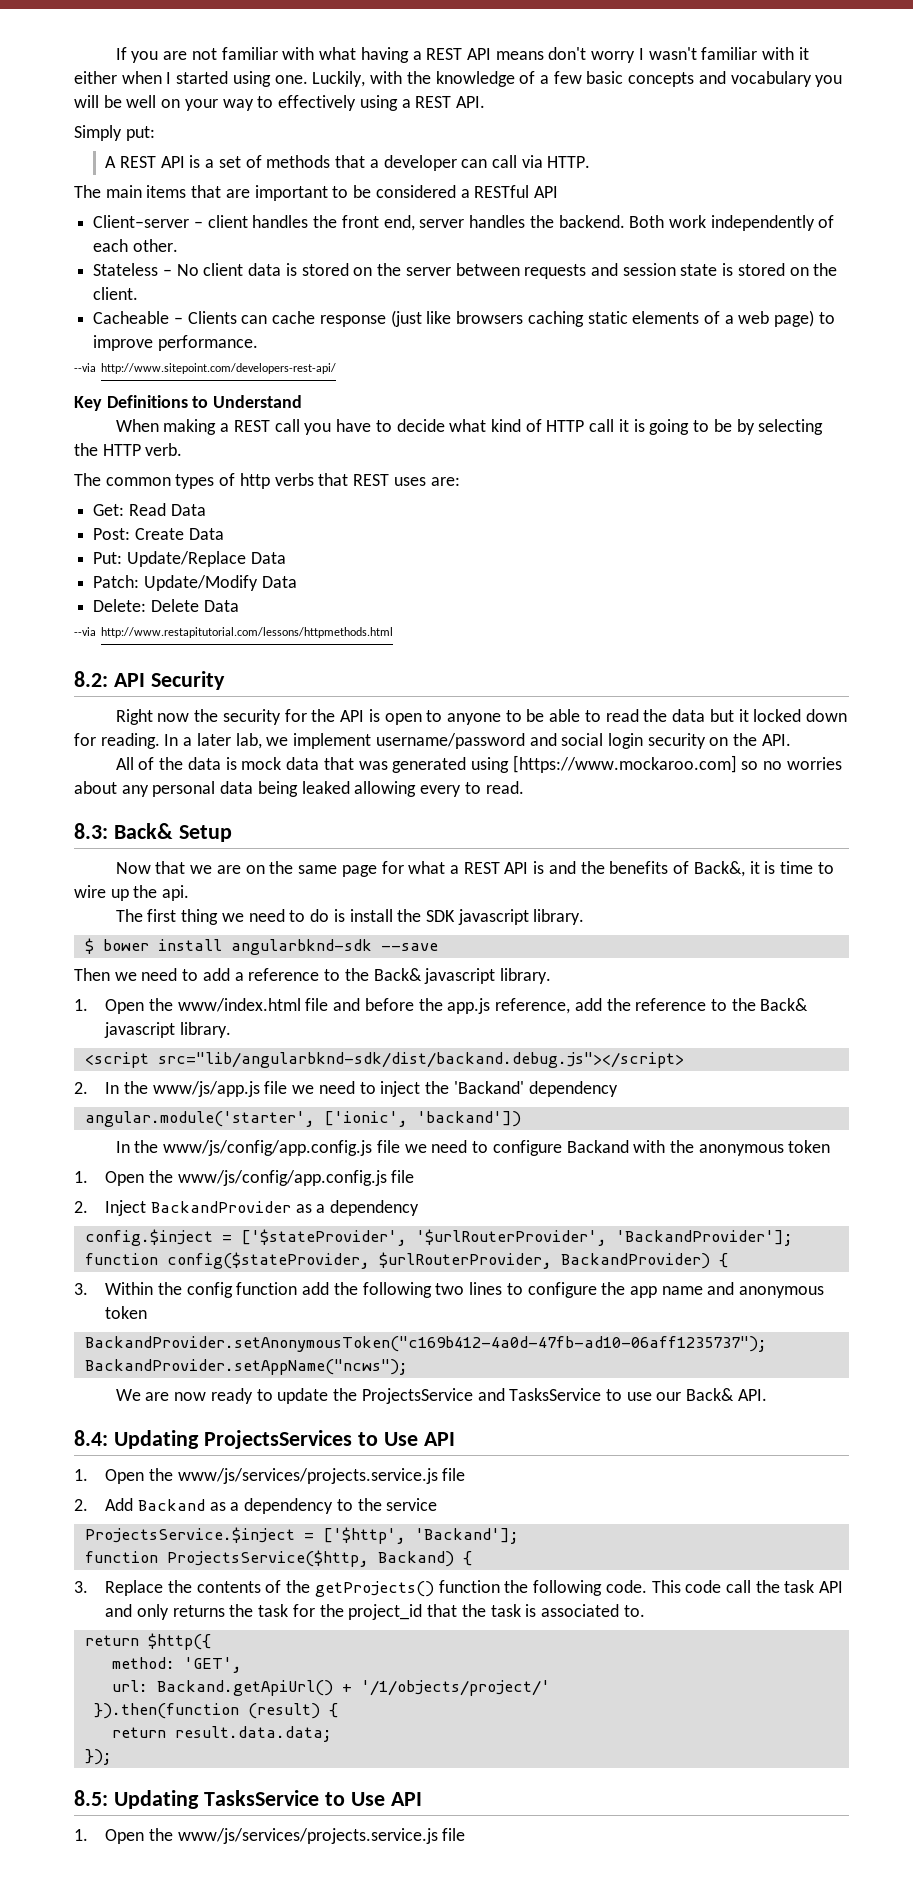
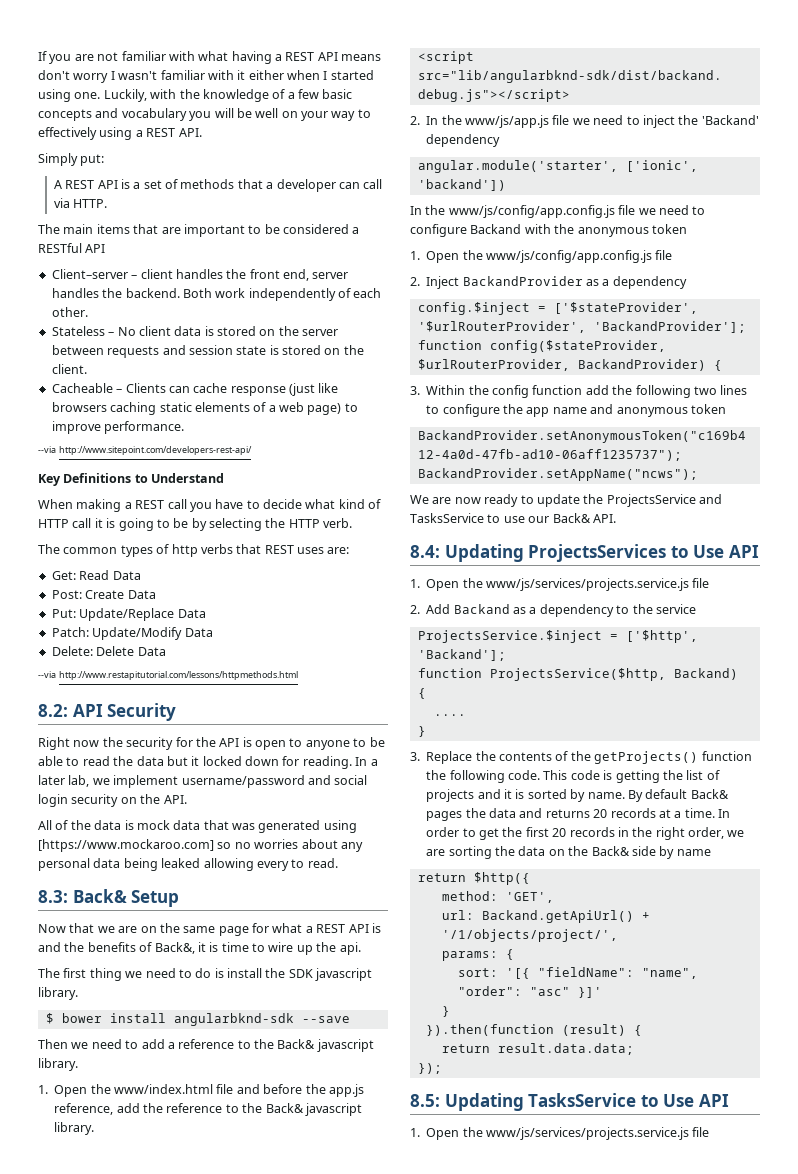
+ ....
+ }
- This code call the task API and only returns the task for the project_id that the task is associated to.
+ This code is getting the list of projects and it is sorted by name. By default Back& pages the data and returns 20 records at a time. In order to get the first 20 records in the right order, we are sorting the data on the Back& side by name
- url: Backand.getApiUrl() + '/1/objects/project/'
+ url: Backand.getApiUrl() + '/1/objects/project/',
+ params: {
+ sort: '[{ "fieldName": "name", "order": "asc" }]'
+ }

